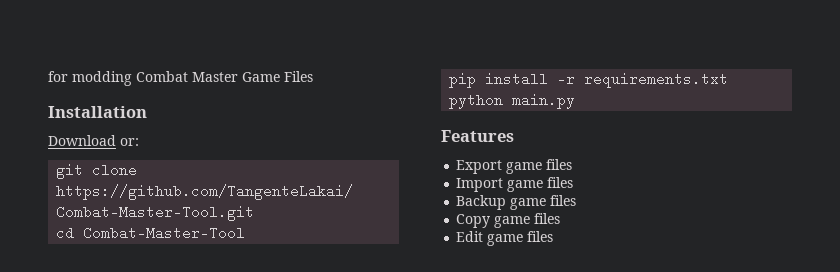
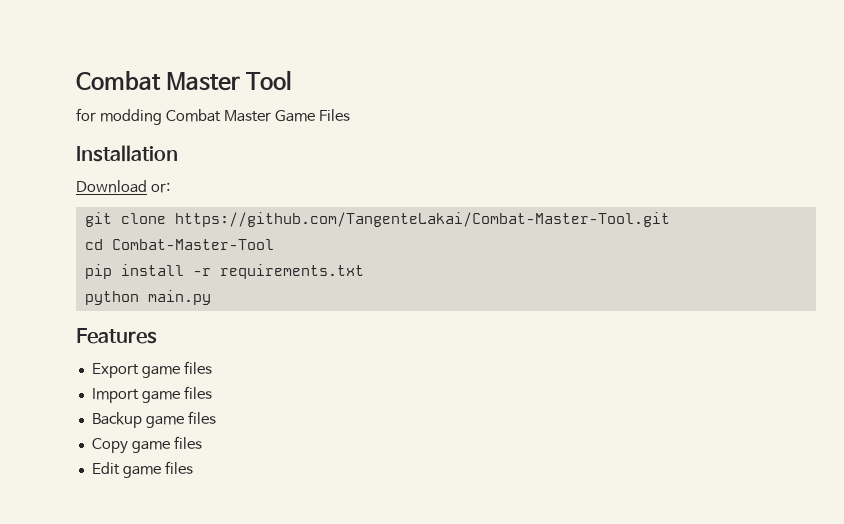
+ Combat Master Tool

